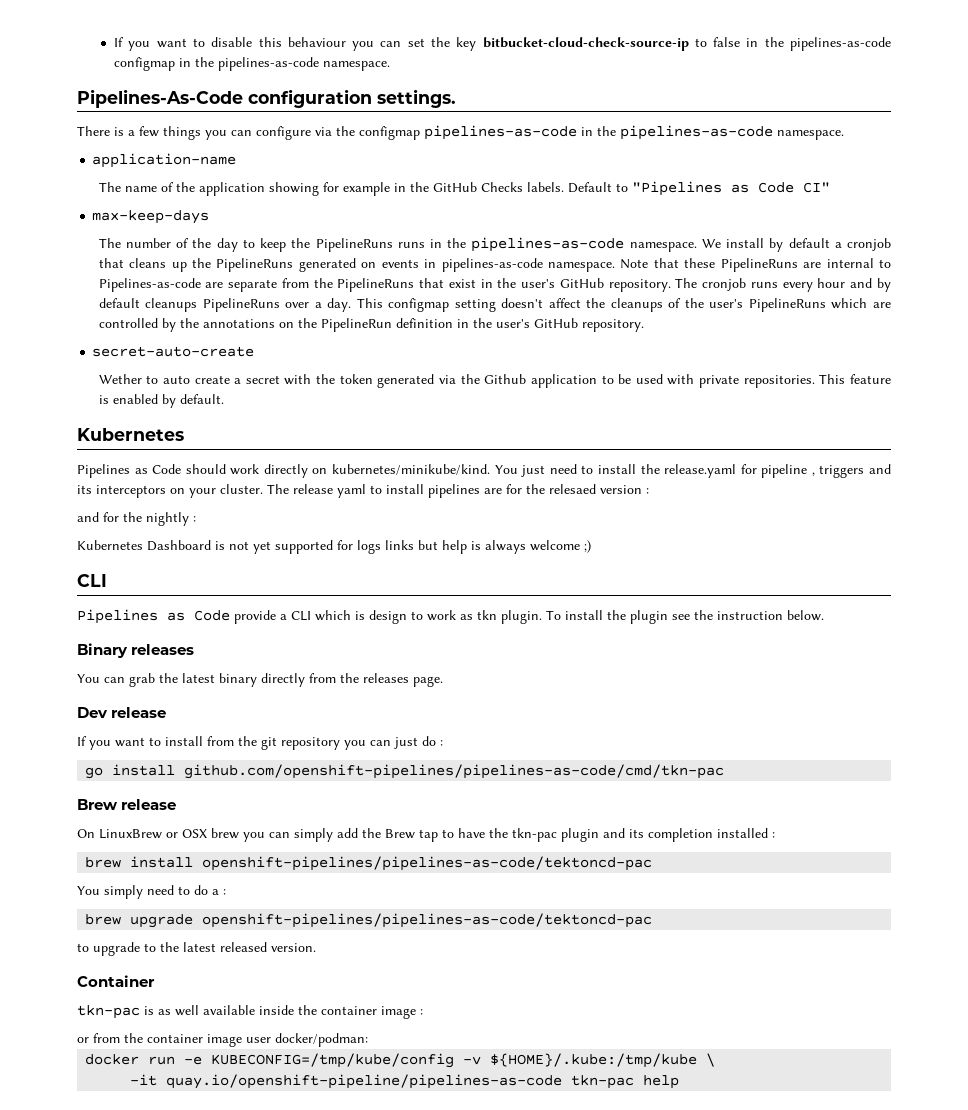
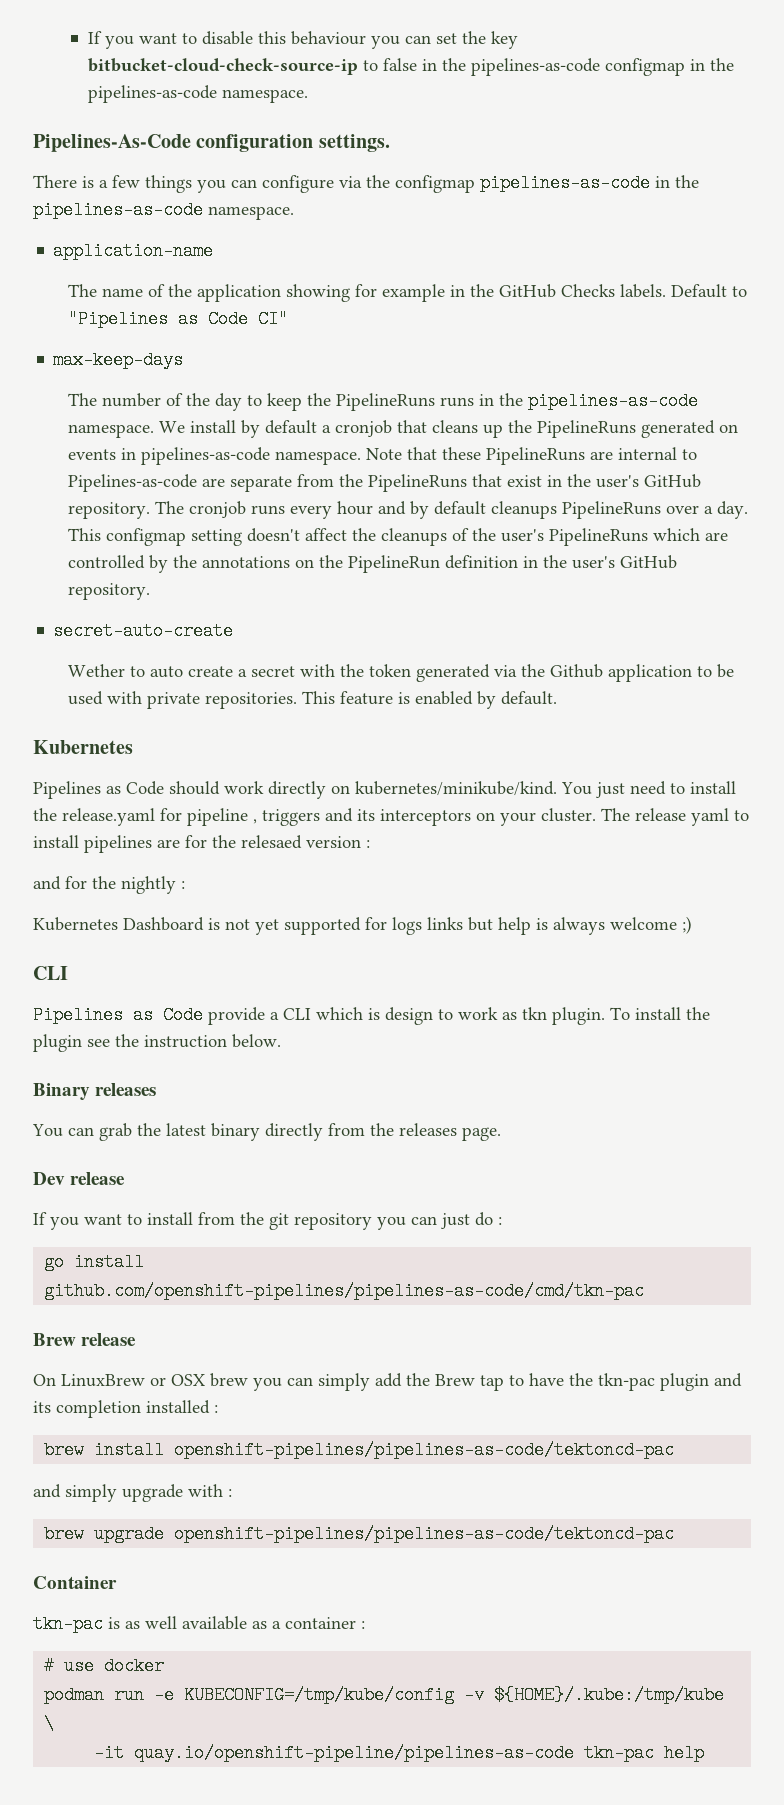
- You simply need to do a :
+ and simply upgrade with :
  brew upgrade openshift-pipelines/pipelines-as-code/tektoncd-pac
- to upgrade to the latest released version.
- tkn-pac is as well available inside the container image :
- or from the container image user docker/podman:
- docker run -e KUBECONFIG=/tmp/kube/config -v ${HOME}/.kube:/tmp/kube \
+ tkn-pac is as well available as a container :
+ # use docker
+ podman run -e KUBECONFIG=/tmp/kube/config -v ${HOME}/.kube:/tmp/kube \

